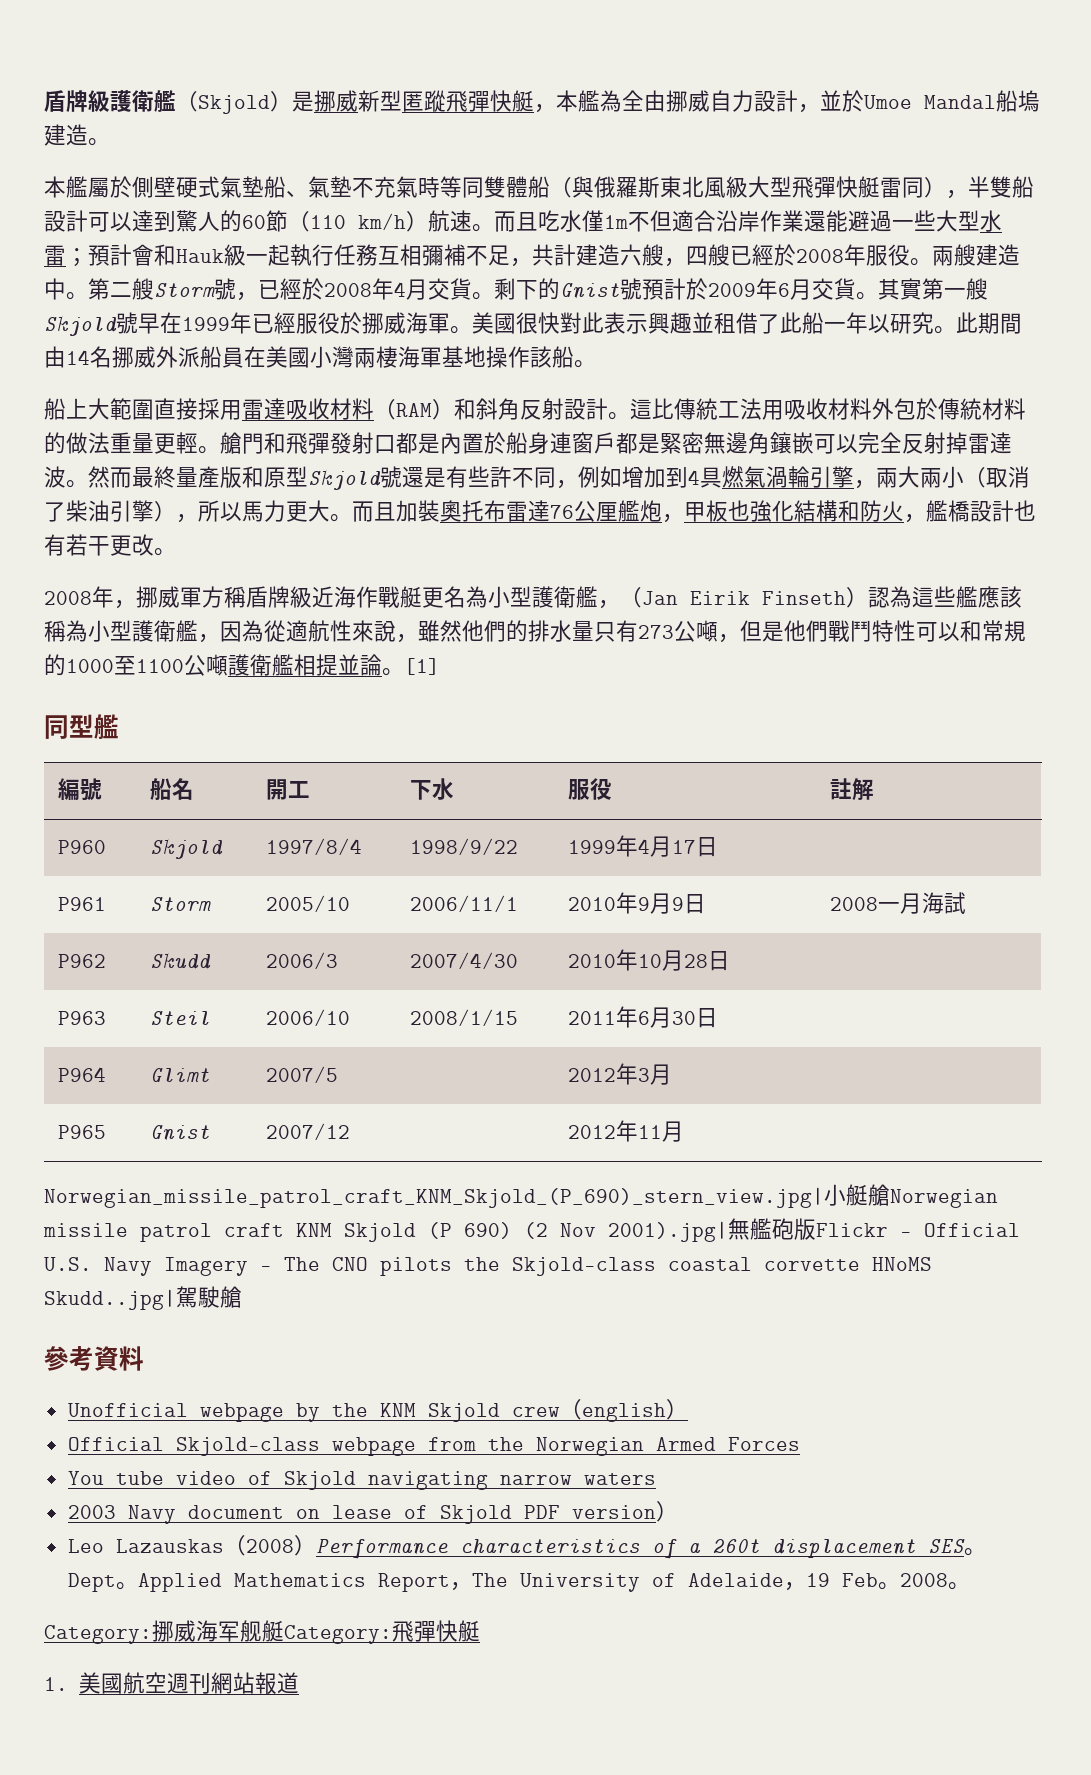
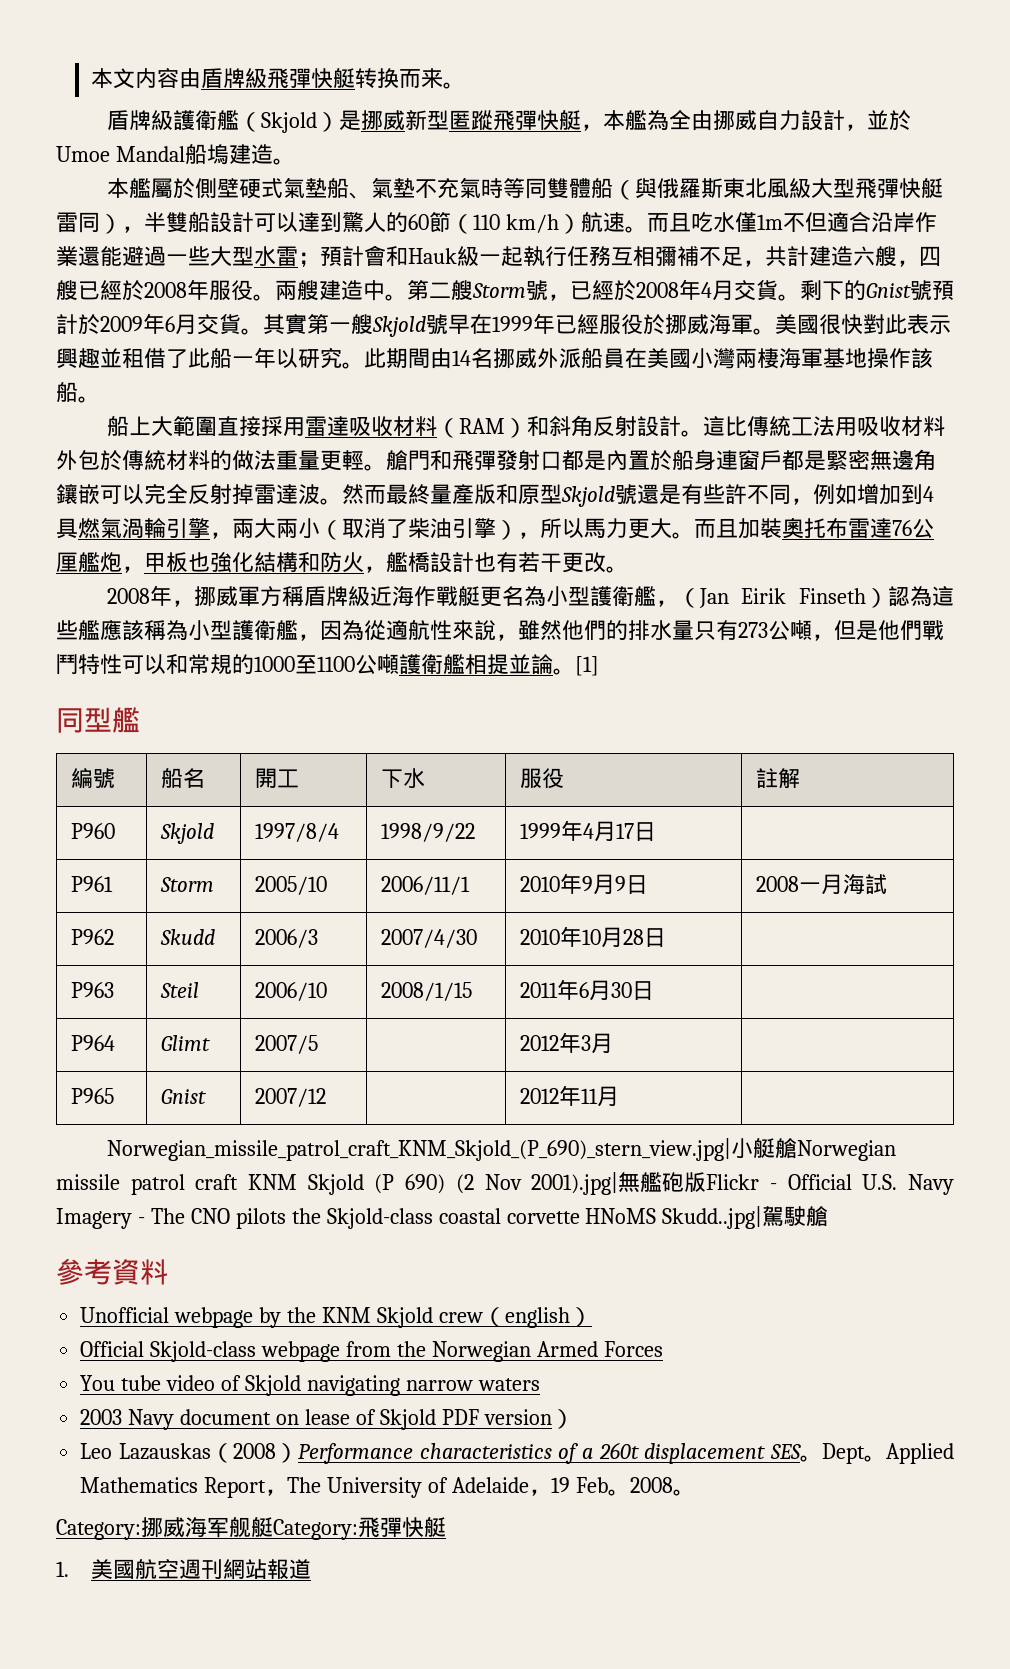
+ 本文内容由盾牌級飛彈快艇转换而来。

